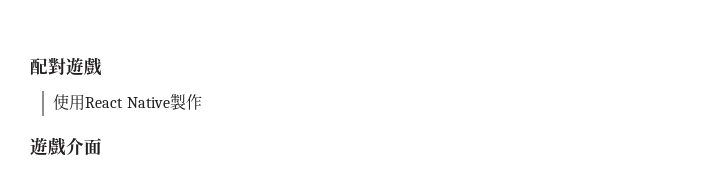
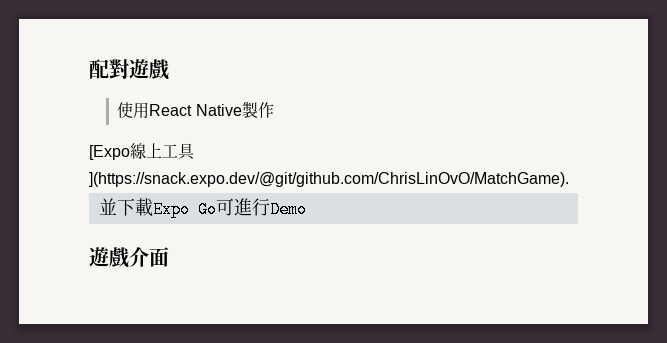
+ [Expo線上工具](https://snack.expo.dev/@git/github.com/ChrisLinOvO/MatchGame).
+ 並下載Expo Go可進行Demo

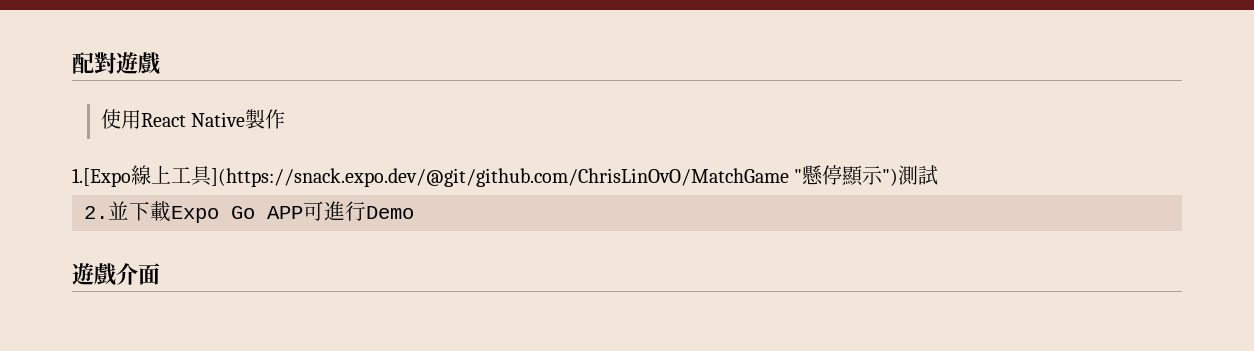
- [Expo線上工具](https://snack.expo.dev/@git/github.com/ChrisLinOvO/MatchGame).
- 並下載Expo Go可進行Demo
+ 1.[Expo線上工具](https://snack.expo.dev/@git/github.com/ChrisLinOvO/MatchGame "懸停顯示")測試
+ 2.並下載Expo Go APP可進行Demo

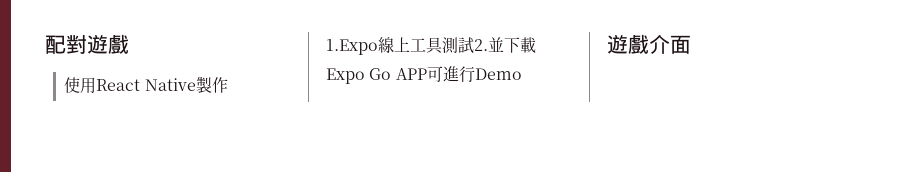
- 1.[Expo線上工具](https://snack.expo.dev/@git/github.com/ChrisLinOvO/MatchGame "懸停顯示")測試
- 2.並下載Expo Go APP可進行Demo
+ 1.Expo線上工具測試2.並下載Expo Go APP可進行Demo

